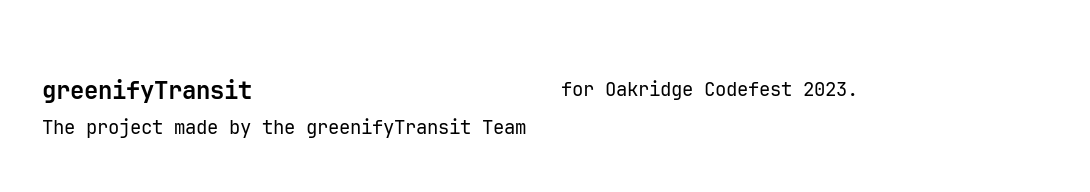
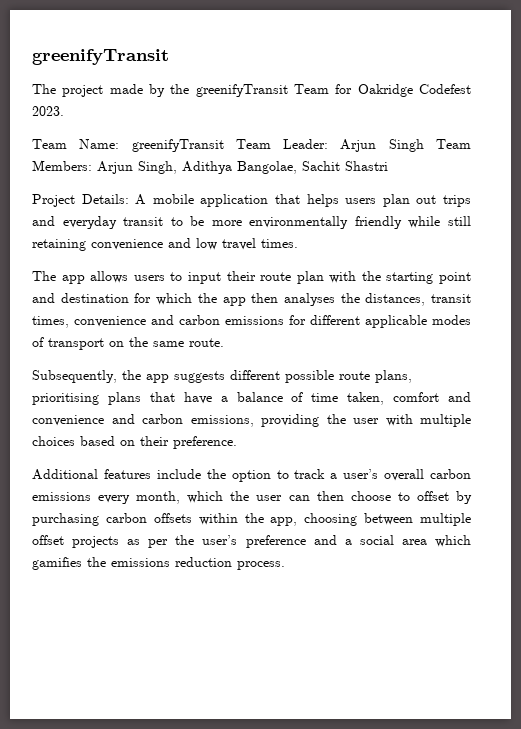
+ Team Name: greenifyTransit Team Leader: Arjun Singh Team Members: Arjun Singh, Adithya Bangolae, Sachit Shastri
+ Project Details: A mobile application that helps users plan out trips and everyday transit to be more environmentally friendly while still retaining convenience and low travel times.
+ The app allows users to input their route plan with the starting point and destination for which the app then analyses the distances, transit times, convenience and carbon emissions for different applicable modes of transport on the same route.
+ Subsequently, the app suggests different possible route plans, prioritising plans that have a balance of time taken, comfort and convenience and carbon emissions, providing the user with multiple choices based on their preference.
+ Additional features include the option to track a user’s overall carbon emissions every month, which the user can then choose to offset by purchasing carbon offsets within the app, choosing between multiple offset projects as per the user’s preference and a social area which gamifies the emissions reduction process.

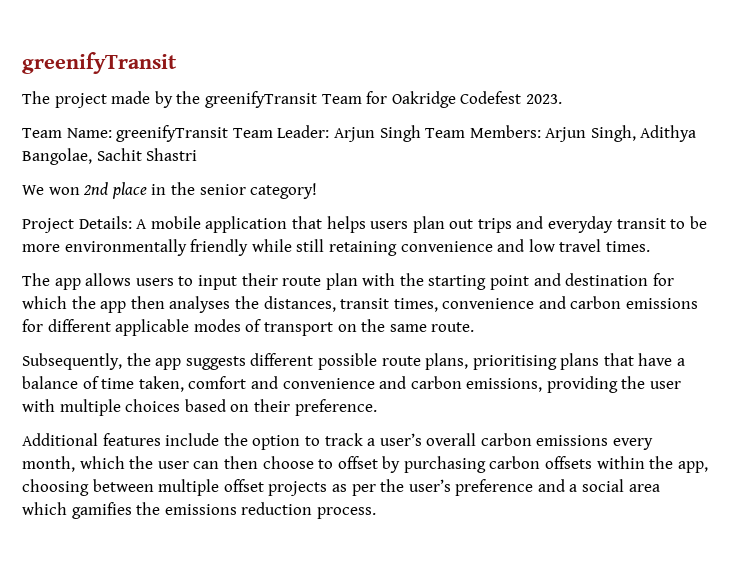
+ We won 2nd place in the senior category!

